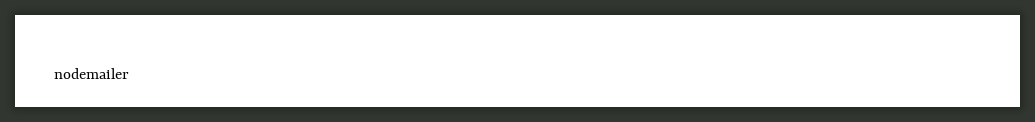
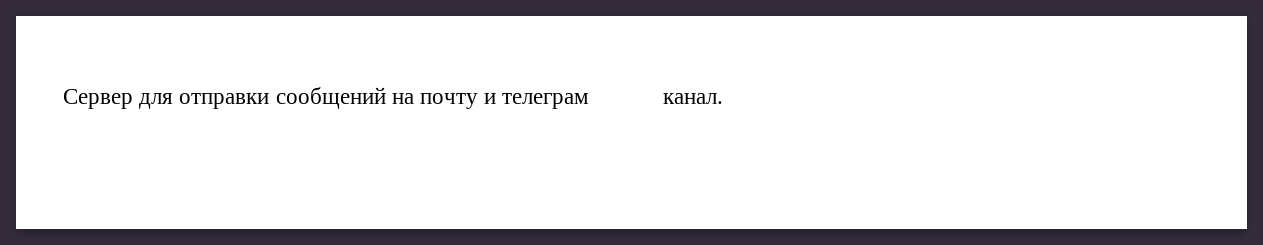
- nodemailer
+ Сервер для отправки сообщений на почту и телеграм канал.

